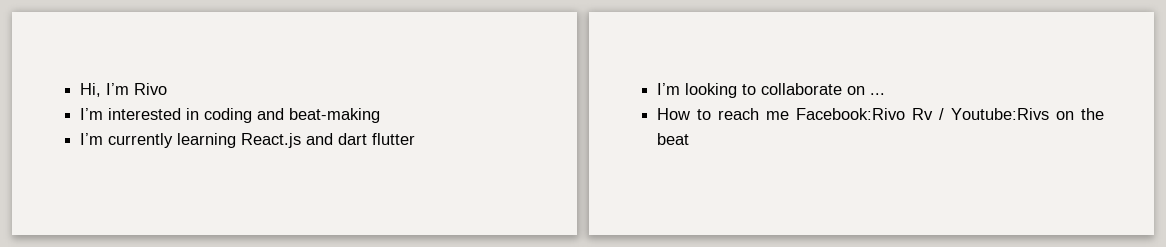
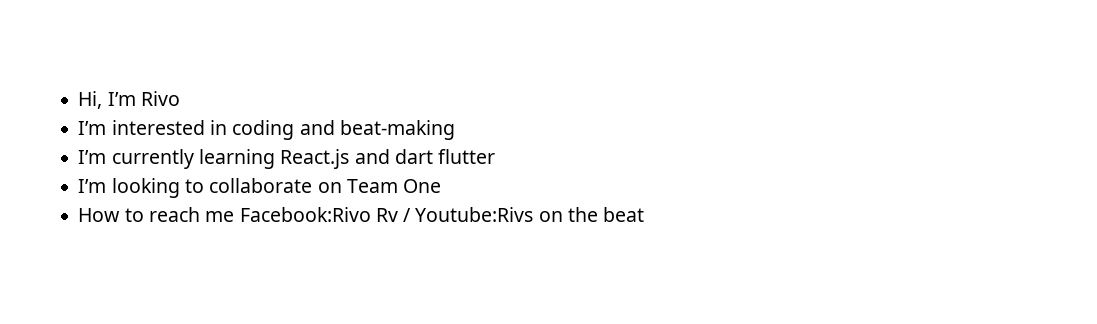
- I’m looking to collaborate on ...
+ I’m looking to collaborate on Team One

